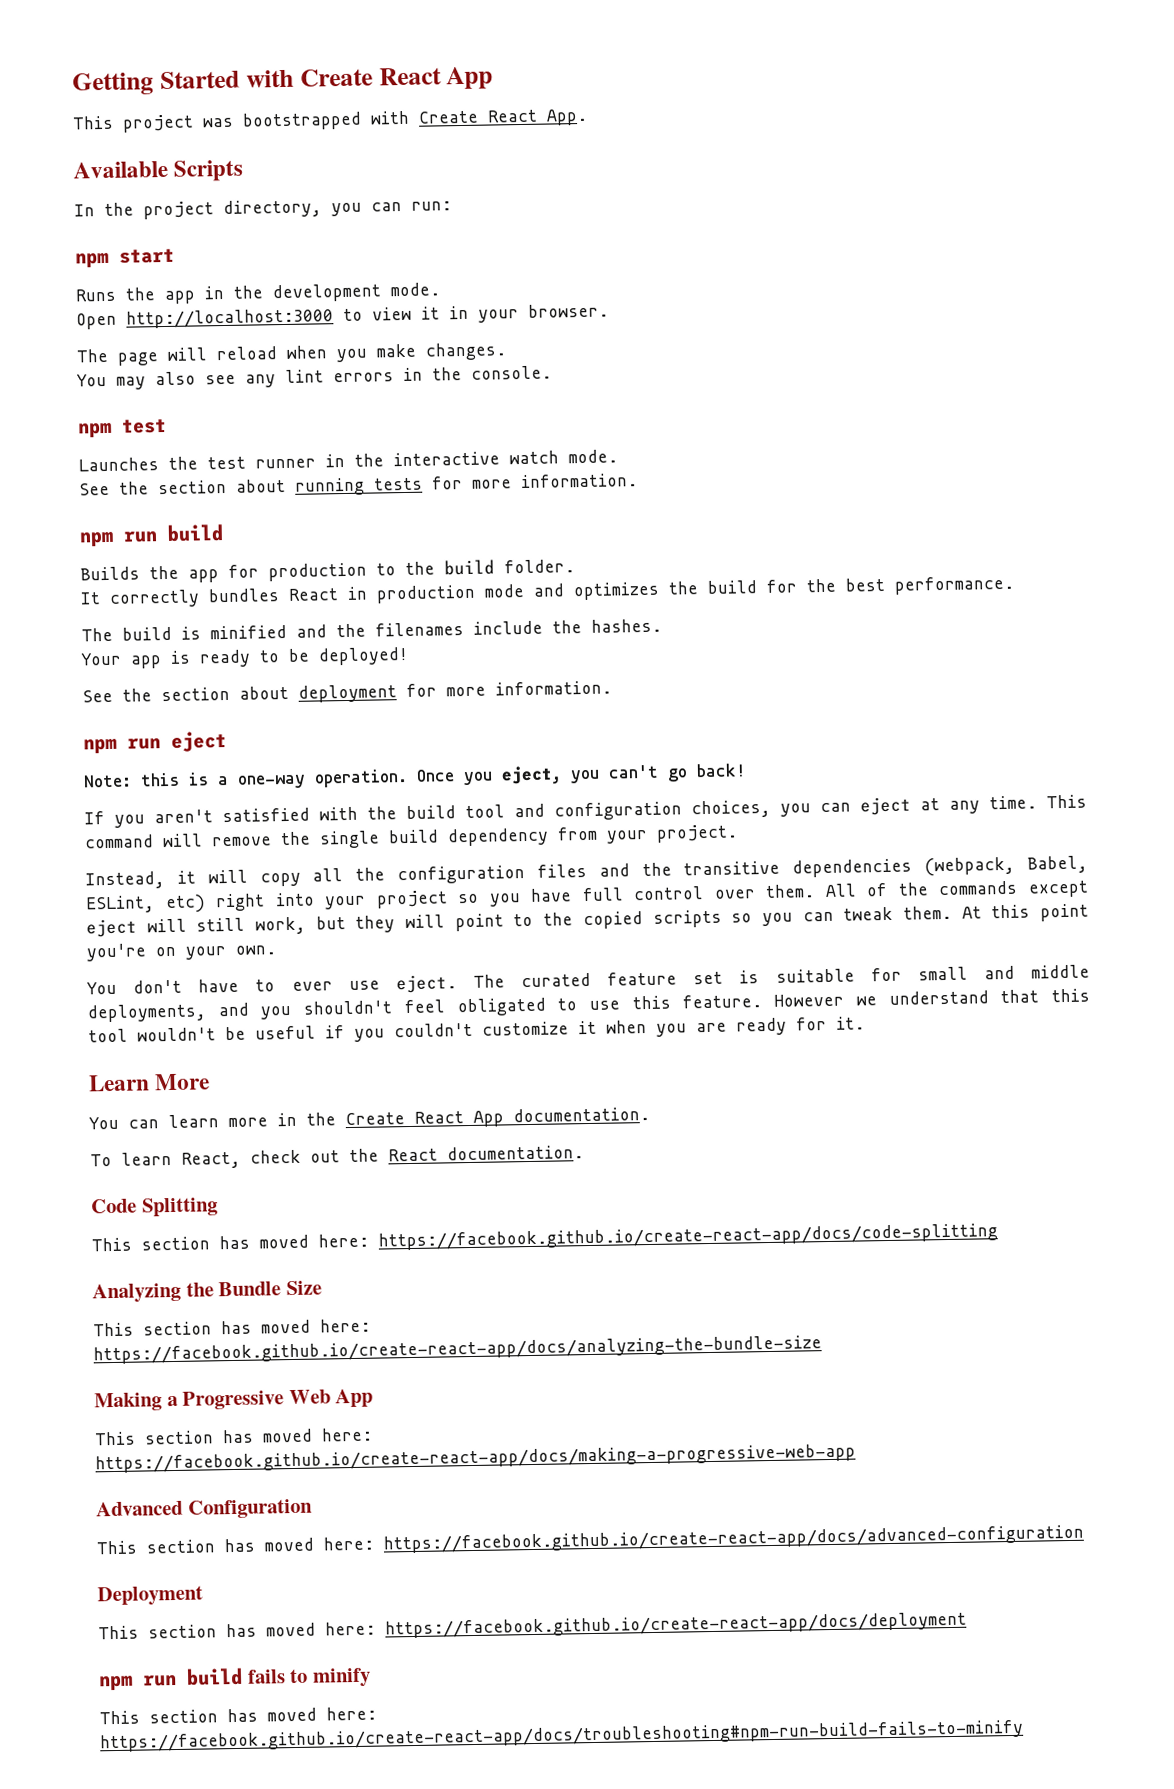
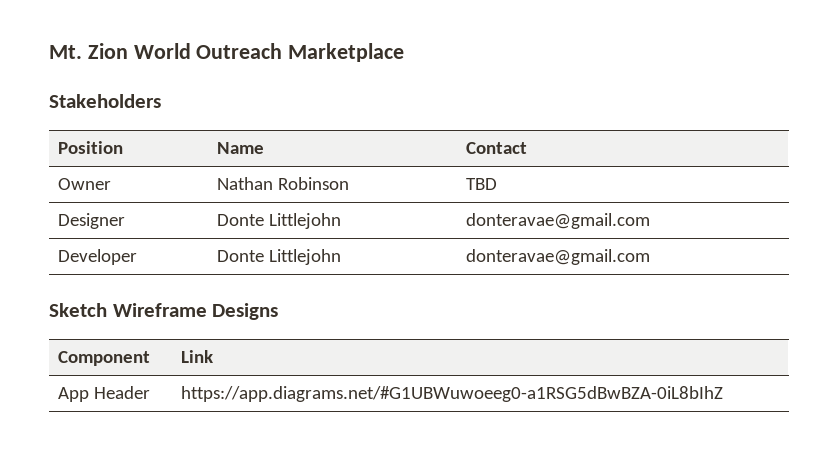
- Getting Started with Create React App
- This project was bootstrapped with Create React App.
- Available Scripts
- In the project directory, you can run:
- npm start
- Runs the app in the development mode.
- Open http://localhost:3000 to view it in your browser.
- The page will reload when you make changes.
- You may also see any lint errors in the console.
- npm test
- Launches the test runner in the interactive watch mode.
- See the section about running tests for more information.
- npm run build
- Builds the app for production to the build folder.
- It correctly bundles React in production mode and optimizes the build for the best performance.
- The build is minified and the filenames include the hashes.
- Your app is ready to be deployed!
- See the section about deployment for more information.
- npm run eject
- Note: this is a one-way operation. Once you eject, you can't go back!
- If you aren't satisfied with the build tool and configuration choices, you can eject at any time. This command will remove the single build dependency from your project.
- Instead, it will copy all the configuration files and the transitive dependencies (webpack, Babel, ESLint, etc) right into your project so you have full control over them. All of the commands except eject will still work, but they will point to the copied scripts so you can tweak them. At this point you're on your own.
- You don't have to ever use eject. The curated feature set is suitable for small and middle deployments, and you shouldn't feel obligated to use this feature. However we understand that this tool wouldn't be useful if you couldn't customize it when you are ready for it.
- Learn More
- You can learn more in the Create React App documentation.
- To learn React, check out the React documentation.
- Code Splitting
- This section has moved here: https://facebook.github.io/create-react-app/docs/code-splitting
- Analyzing the Bundle Size
- This section has moved here: https://facebook.github.io/create-react-app/docs/analyzing-the-bundle-size
- Making a Progressive Web App
- This section has moved here: https://facebook.github.io/create-react-app/docs/making-a-progressive-web-app
- Advanced Configuration
- This section has moved here: https://facebook.github.io/create-react-app/docs/advanced-configuration
- Deployment
- This section has moved here: https://facebook.github.io/create-react-app/docs/deployment
- npm run build fails to minify
- This section has moved here: https://facebook.github.io/create-react-app/docs/troubleshooting#npm-run-build-fails-to-minify
+ Mt. Zion World Outreach Marketplace
+ Stakeholders
+ Position | Name | Contact
+ Owner | Nathan Robinson | TBD
+ Designer | Donte Littlejohn | donteravae@gmail.com
+ Developer | Donte Littlejohn | donteravae@gmail.com
+ Sketch Wireframe Designs
+ Component | Link
+ App Header | https://app.diagrams.net/#G1UBWuwoeeg0-a1RSG5dBwBZA-0iL8bIhZ

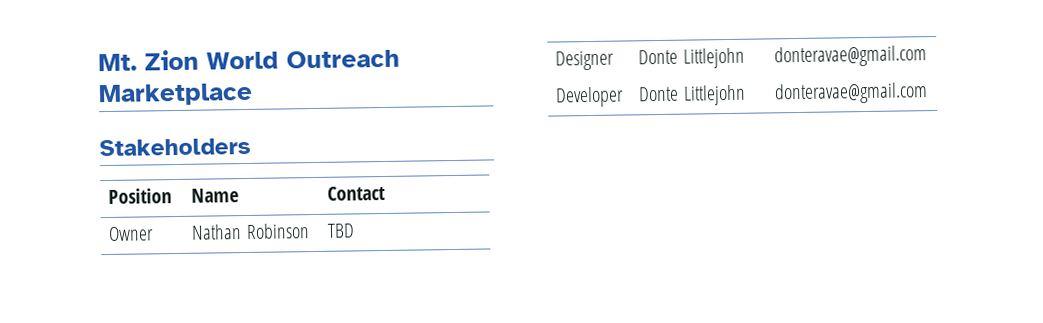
- Sketch Wireframe Designs
- Component | Link
- App Header | https://app.diagrams.net/#G1UBWuwoeeg0-a1RSG5dBwBZA-0iL8bIhZ

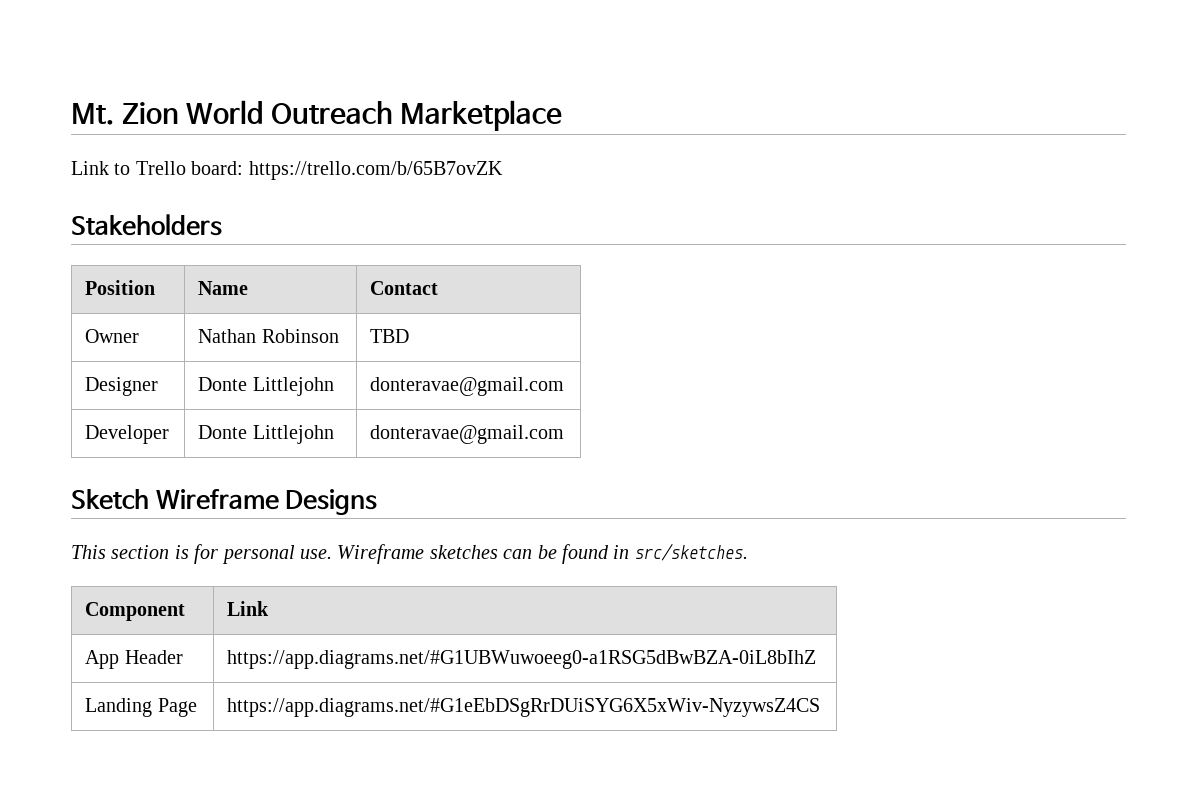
+ Link to Trello board: https://trello.com/b/65B7ovZK
+ Sketch Wireframe Designs
+ This section is for personal use. Wireframe sketches can be found in src/sketches.
+ Component | Link
+ App Header | https://app.diagrams.net/#G1UBWuwoeeg0-a1RSG5dBwBZA-0iL8bIhZ
+ Landing Page | https://app.diagrams.net/#G1eEbDSgRrDUiSYG6X5xWiv-NyzywsZ4CS

